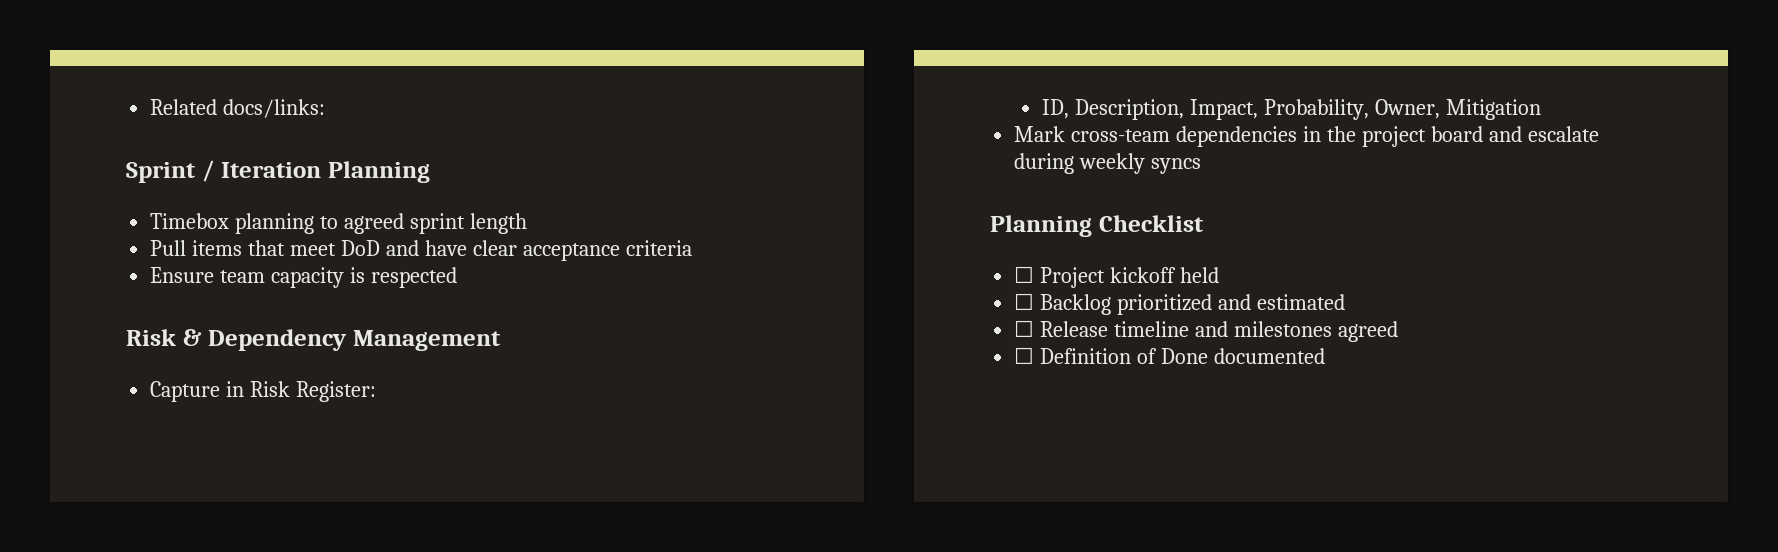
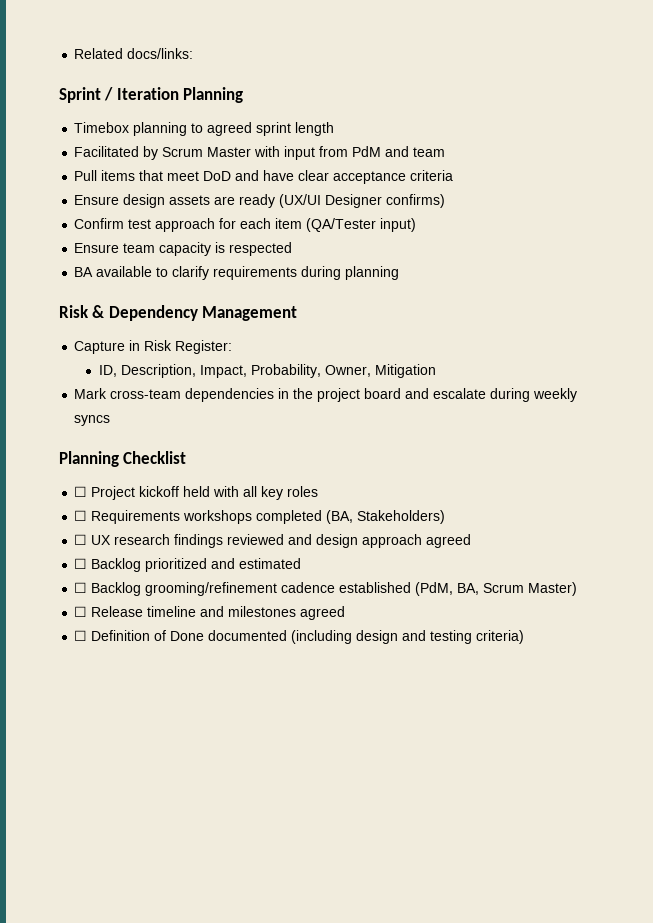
+ Facilitated by Scrum Master with input from PdM and team
+ Ensure design assets are ready (UX/UI Designer confirms)
+ Confirm test approach for each item (QA/Tester input)
+ BA available to clarify requirements during planning
- ☐ Project kickoff held
+ ☐ Project kickoff held with all key roles
+ ☐ Requirements workshops completed (BA, Stakeholders)
+ ☐ UX research findings reviewed and design approach agreed
+ ☐ Backlog grooming/refinement cadence established (PdM, BA, Scrum Master)
- ☐ Definition of Done documented
+ ☐ Definition of Done documented (including design and testing criteria)

